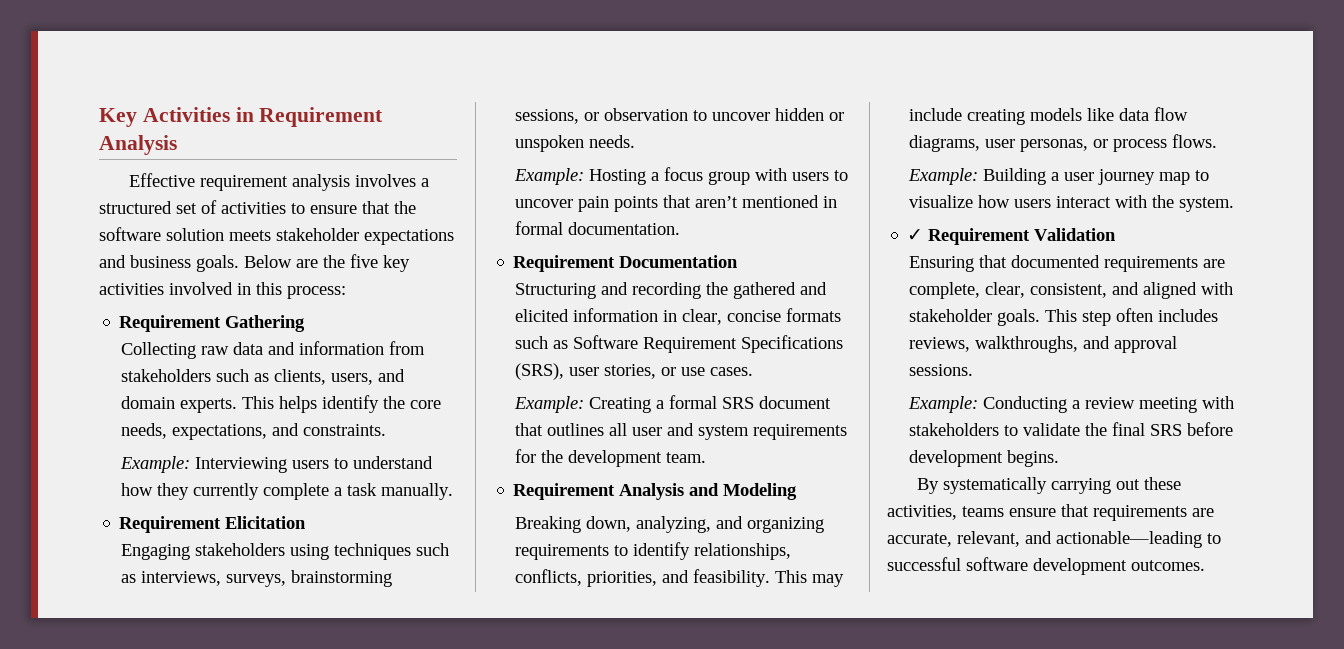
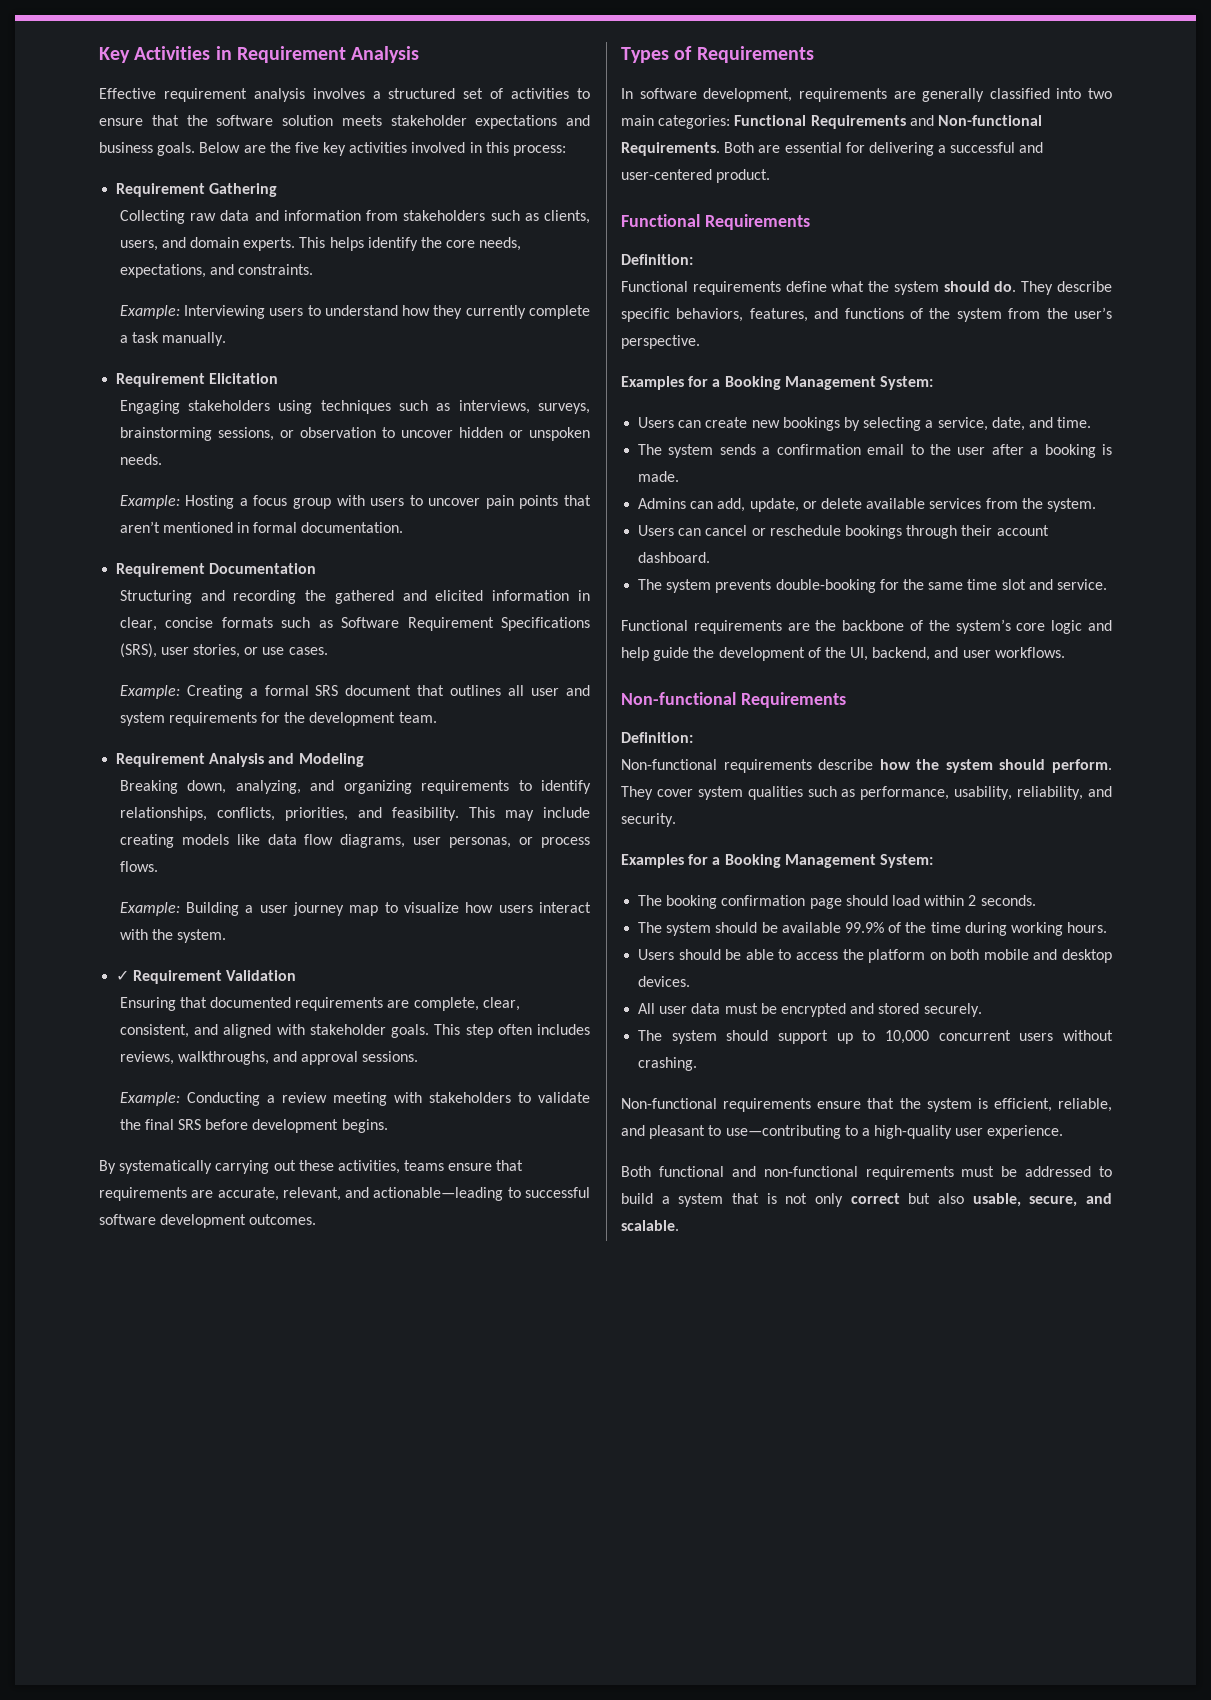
+ Types of Requirements
+ In software development, requirements are generally classified into two main categories: Functional Requirements and Non-functional Requirements. Both are essential for delivering a successful and user-centered product.
+ Functional Requirements
+ Definition:
+ Functional requirements define what the system should do. They describe specific behaviors, features, and functions of the system from the user’s perspective.
+ Examples for a Booking Management System:
+ Users can create new bookings by selecting a service, date, and time.
+ The system sends a confirmation email to the user after a booking is made.
+ Admins can add, update, or delete available services from the system.
+ Users can cancel or reschedule bookings through their account dashboard.
+ The system prevents double-booking for the same time slot and service.
+ Functional requirements are the backbone of the system’s core logic and help guide the development of the UI, backend, and user workflows.
+ Non-functional Requirements
+ Definition:
+ Non-functional requirements describe how the system should perform. They cover system qualities such as performance, usability, reliability, and security.
+ Examples for a Booking Management System:
+ The booking confirmation page should load within 2 seconds.
+ The system should be available 99.9% of the time during working hours.
+ Users should be able to access the platform on both mobile and desktop devices.
+ All user data must be encrypted and stored securely.
+ The system should support up to 10,000 concurrent users without crashing.
+ Non-functional requirements ensure that the system is efficient, reliable, and pleasant to use—contributing to a high-quality user experience.
+ Both functional and non-functional requirements must be addressed to build a system that is not only correct but also usable, secure, and scalable.

